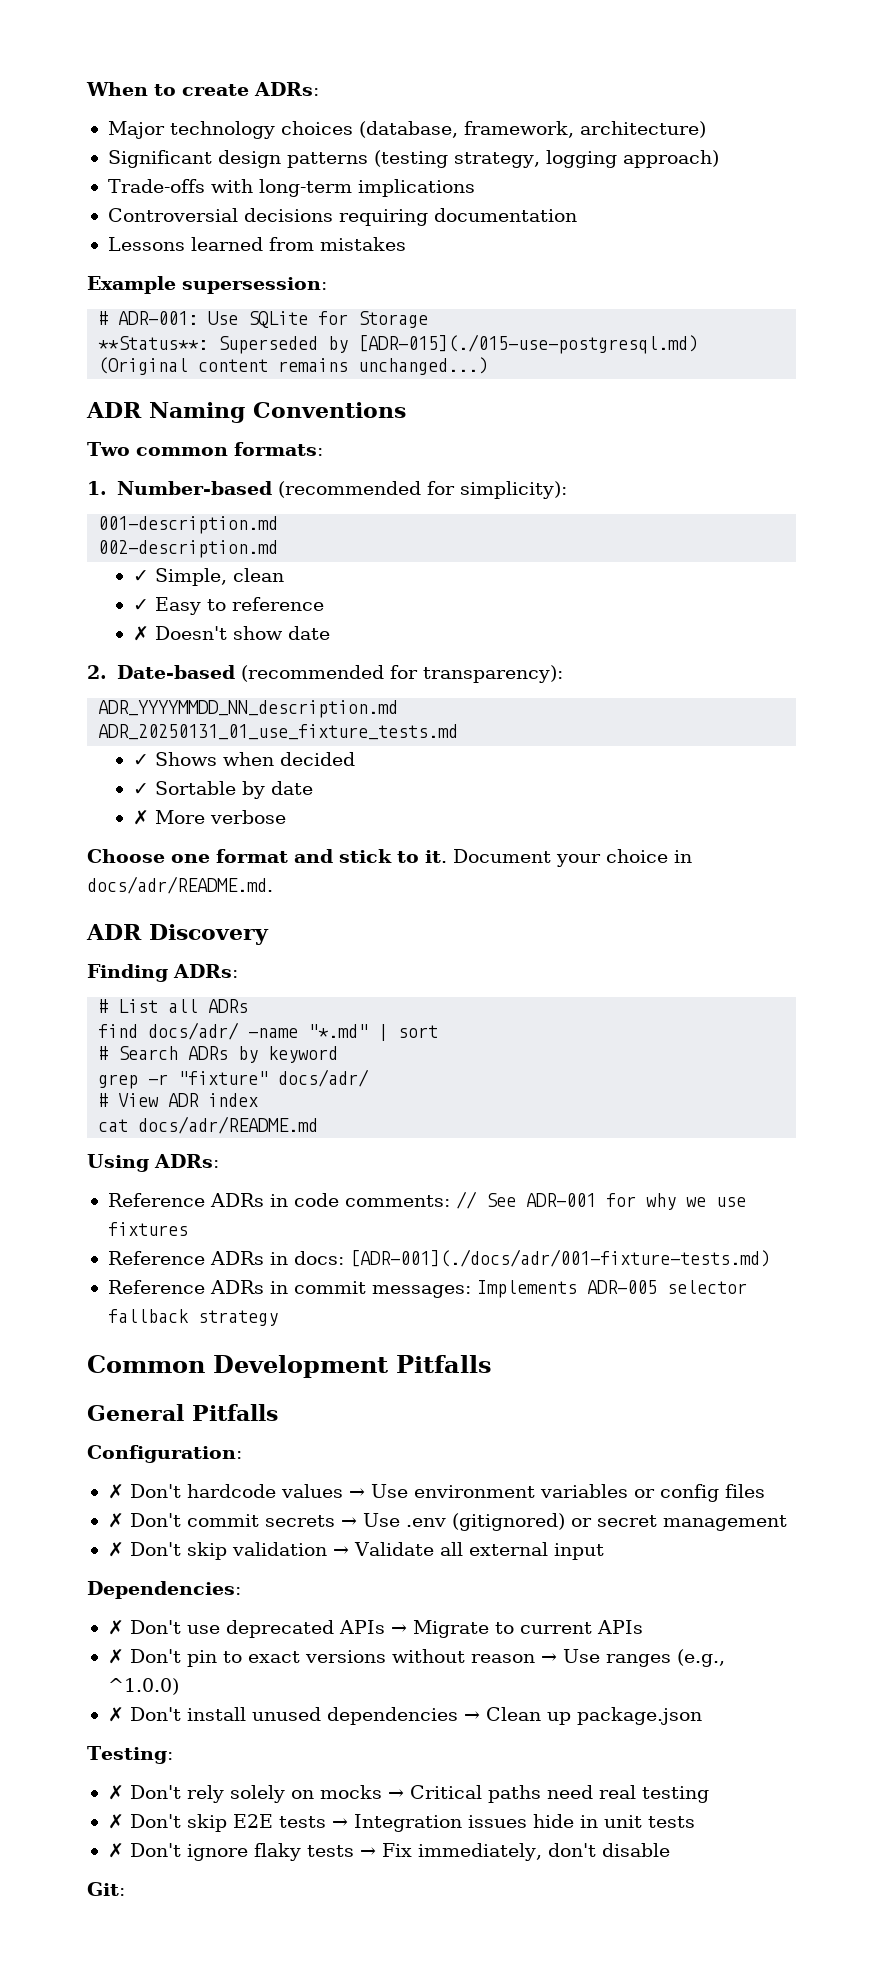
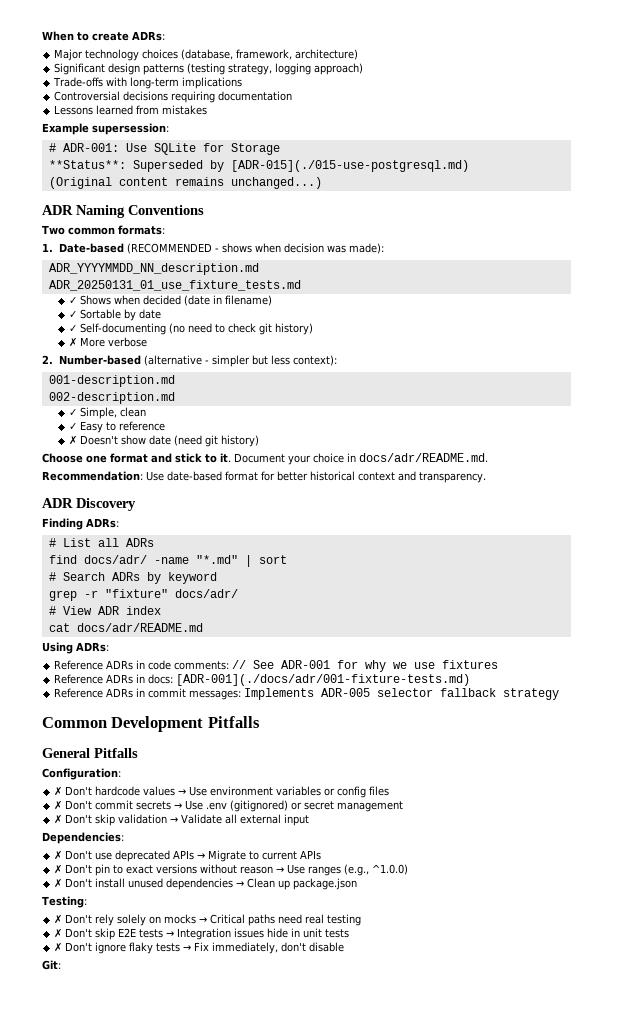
- 1. Number-based (recommended for simplicity):
+ 1. Date-based (RECOMMENDED - shows when decision was made):
+ ADR_YYYYMMDD_NN_description.md
+ ADR_20250131_01_use_fixture_tests.md
+ ✓ Shows when decided (date in filename)
+ ✓ Sortable by date
+ ✓ Self-documenting (no need to check git history)
+ ✗ More verbose
+ 2. Number-based (alternative - simpler but less context):
- ✗ Doesn't show date
- 2. Date-based (recommended for transparency):
- ADR_YYYYMMDD_NN_description.md
- ADR_20250131_01_use_fixture_tests.md
- ✓ Shows when decided
- ✓ Sortable by date
- ✗ More verbose
+ ✗ Doesn't show date (need git history)
+ Recommendation: Use date-based format for better historical context and transparency.

